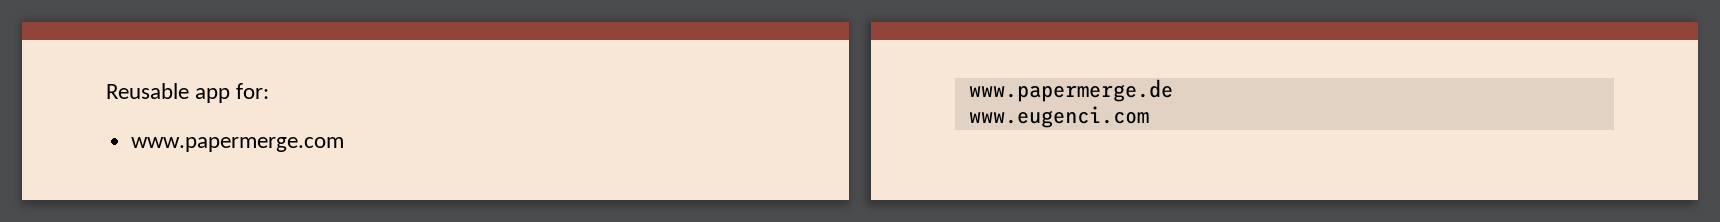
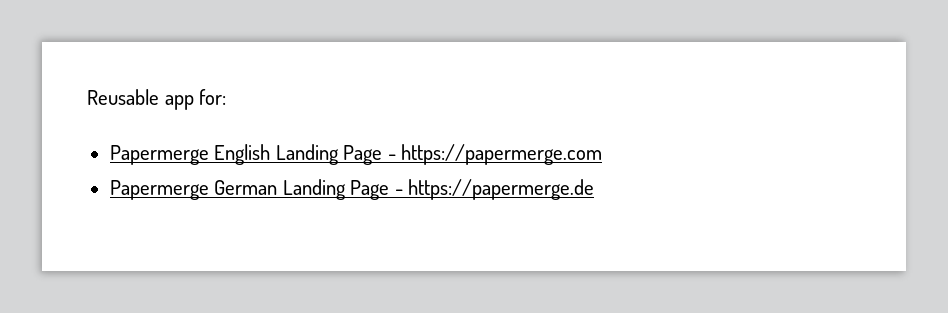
- www.papermerge.com
- www.papermerge.de
- www.eugenci.com
+ Papermerge English Landing Page - https://papermerge.com
+ Papermerge German Landing Page - https://papermerge.de

